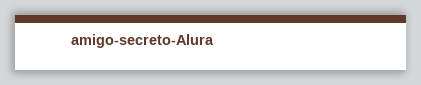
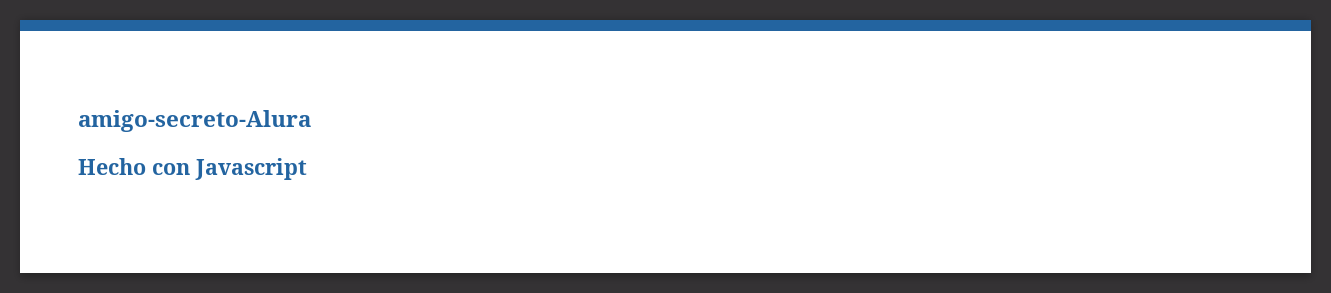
+ Hecho con Javascript

